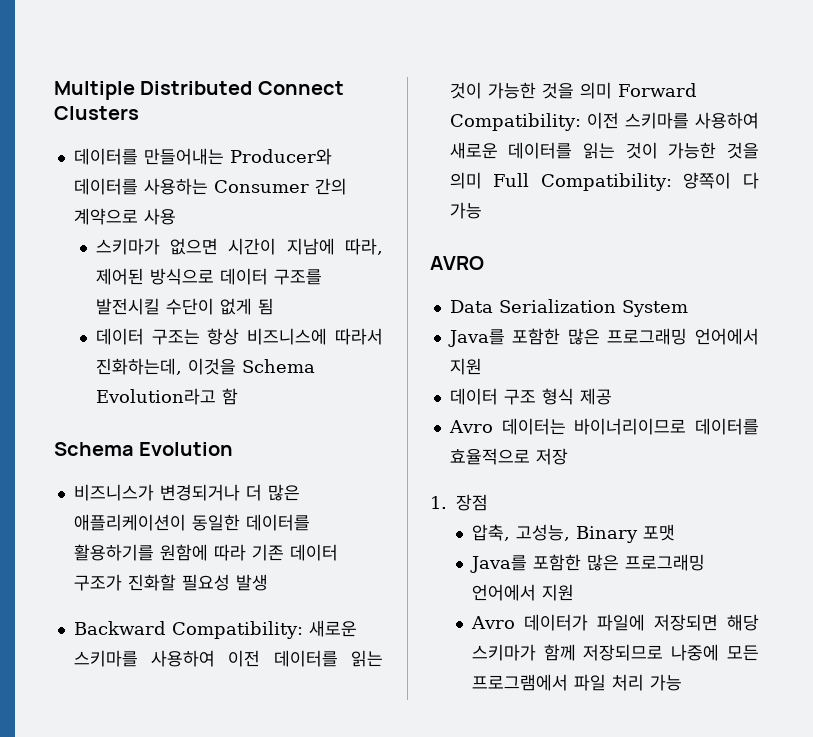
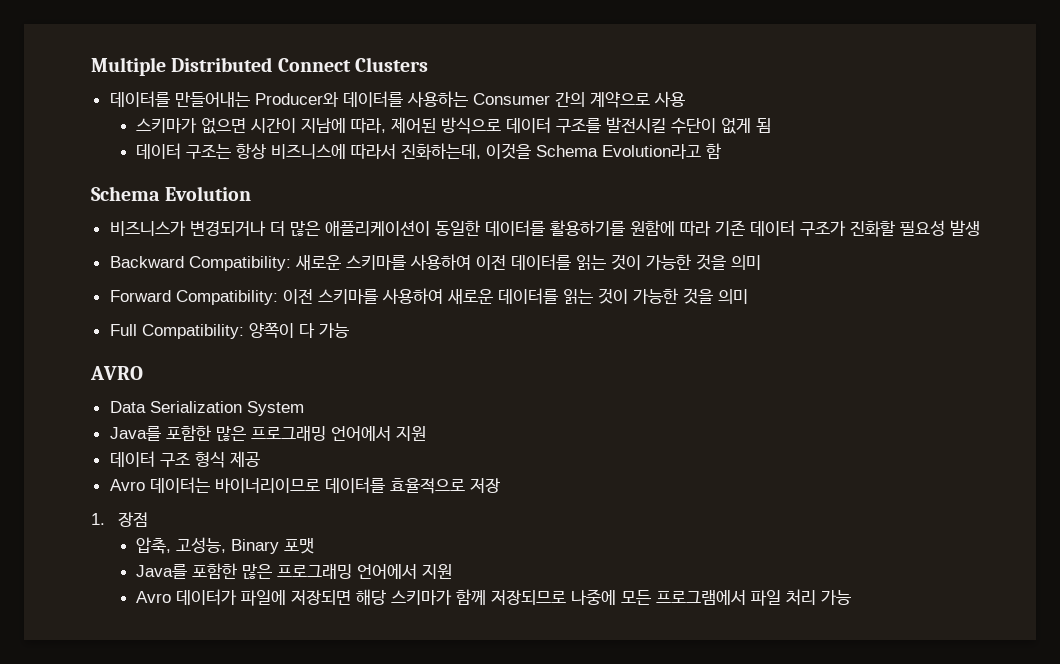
- Backward Compatibility: 새로운 스키마를 사용하여 이전 데이터를 읽는 것이 가능한 것을 의미 Forward Compatibility: 이전 스키마를 사용하여 새로운 데이터를 읽는 것이 가능한 것을 의미 Full Compatibility: 양쪽이 다 가능
+ Backward Compatibility: 새로운 스키마를 사용하여 이전 데이터를 읽는 것이 가능한 것을 의미
+ Forward Compatibility: 이전 스키마를 사용하여 새로운 데이터를 읽는 것이 가능한 것을 의미
+ Full Compatibility: 양쪽이 다 가능

